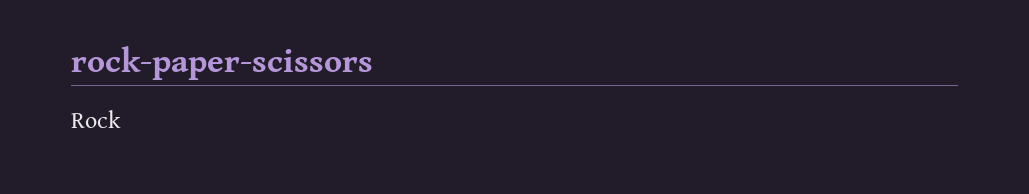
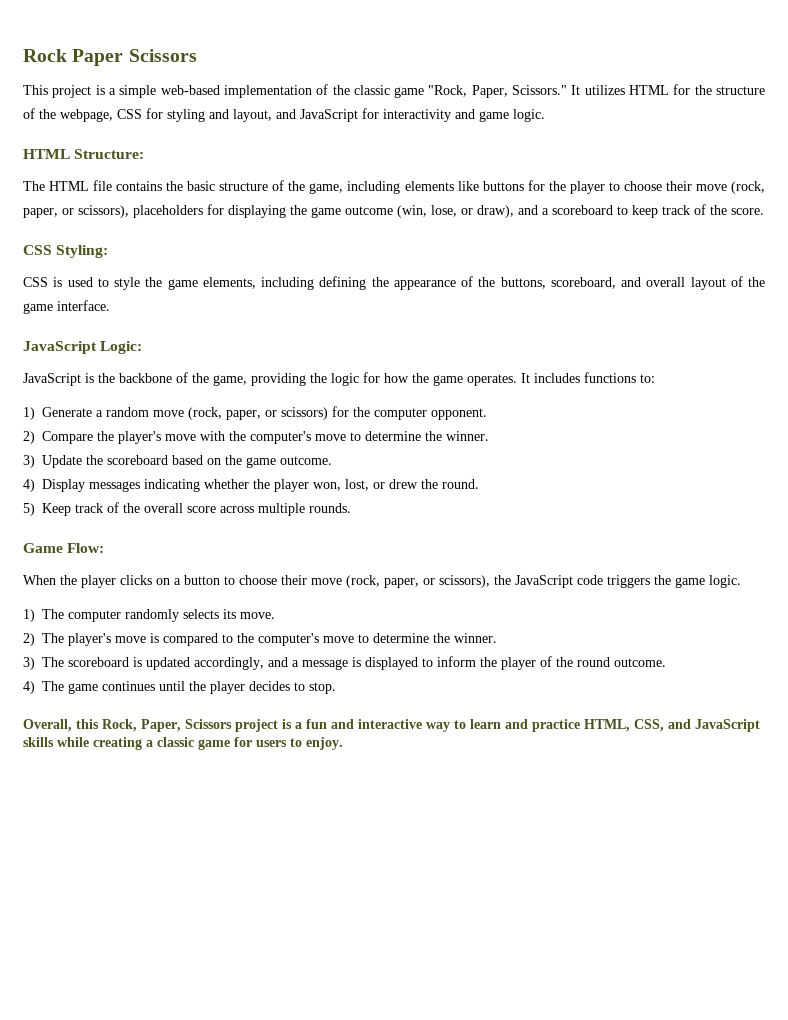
- rock-paper-scissors
- Rock
+ Rock Paper Scissors
+ This project is a simple web-based implementation of the classic game "Rock, Paper, Scissors." It utilizes HTML for the structure of the webpage, CSS for styling and layout, and JavaScript for interactivity and game logic.
+ HTML Structure:
+ The HTML file contains the basic structure of the game, including elements like buttons for the player to choose their move (rock, paper, or scissors), placeholders for displaying the game outcome (win, lose, or draw), and a scoreboard to keep track of the score.
+ CSS Styling:
+ CSS is used to style the game elements, including defining the appearance of the buttons, scoreboard, and overall layout of the game interface.
+ JavaScript Logic:
+ JavaScript is the backbone of the game, providing the logic for how the game operates. It includes functions to:
+ 1) Generate a random move (rock, paper, or scissors) for the computer opponent.
+ 2) Compare the player's move with the computer's move to determine the winner.
+ 3) Update the scoreboard based on the game outcome.
+ 4) Display messages indicating whether the player won, lost, or drew the round.
+ 5) Keep track of the overall score across multiple rounds.
+ Game Flow:
+ When the player clicks on a button to choose their move (rock, paper, or scissors), the JavaScript code triggers the game logic.
+ 1) The computer randomly selects its move.
+ 2) The player's move is compared to the computer's move to determine the winner.
+ 3) The scoreboard is updated accordingly, and a message is displayed to inform the player of the round outcome.
+ 4) The game continues until the player decides to stop.
+ Overall, this Rock, Paper, Scissors project is a fun and interactive way to learn and practice HTML, CSS, and JavaScript skills while creating a classic game for users to enjoy.

